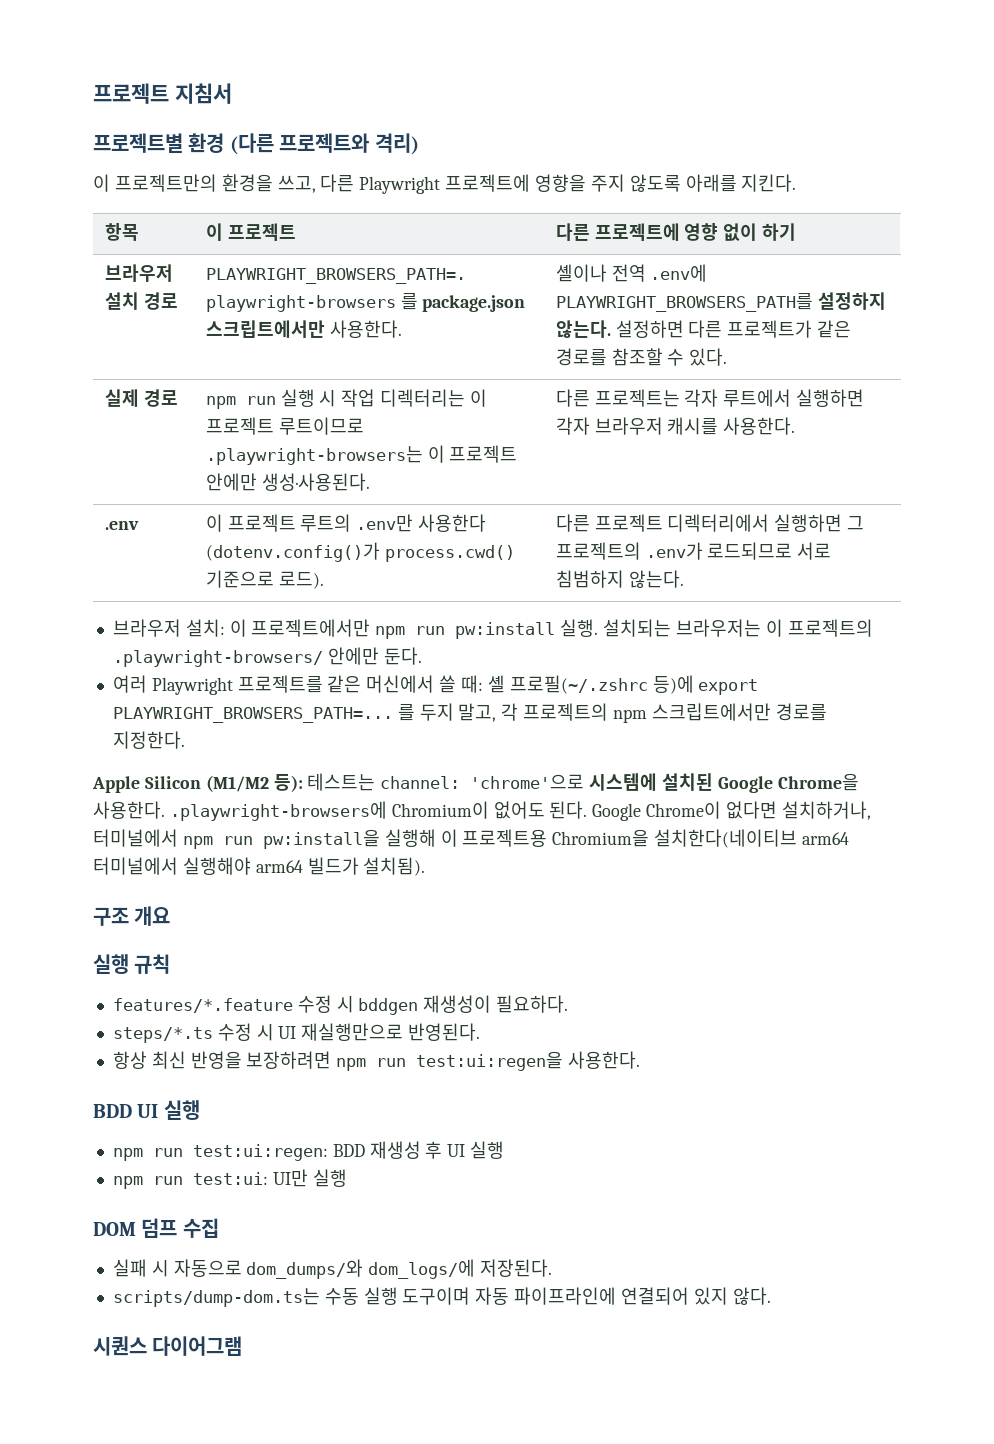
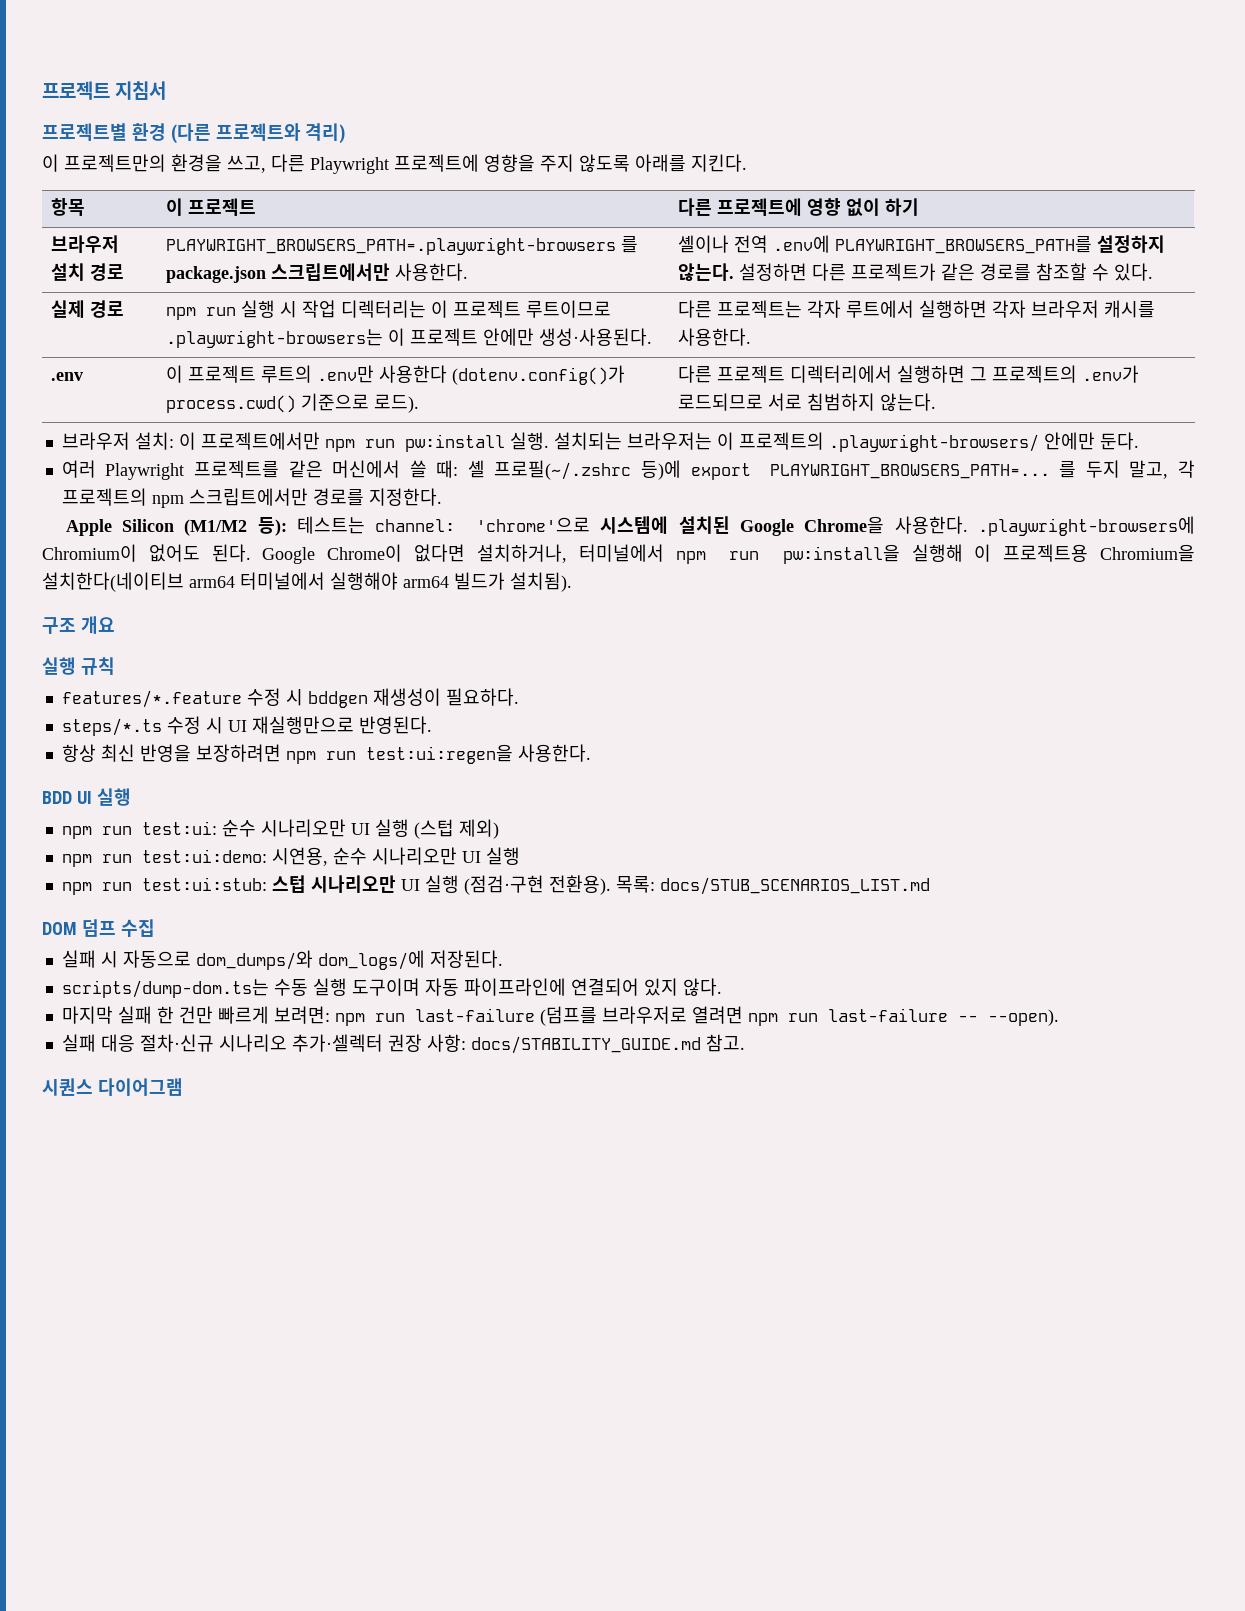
- npm run test:ui:regen: BDD 재생성 후 UI 실행
- npm run test:ui: UI만 실행
+ npm run test:ui: 순수 시나리오만 UI 실행 (스텁 제외)
+ npm run test:ui:demo: 시연용, 순수 시나리오만 UI 실행
+ npm run test:ui:stub: 스텁 시나리오만 UI 실행 (점검·구현 전환용). 목록: docs/STUB_SCENARIOS_LIST.md
+ 마지막 실패 한 건만 빠르게 보려면: npm run last-failure (덤프를 브라우저로 열려면 npm run last-failure -- --open).
+ 실패 대응 절차·신규 시나리오 추가·셀렉터 권장 사항: docs/STABILITY_GUIDE.md 참고.

